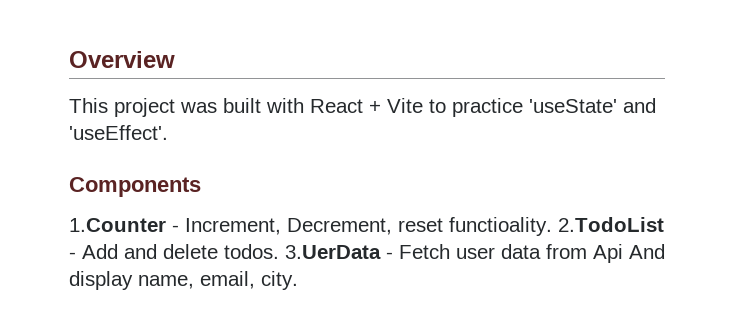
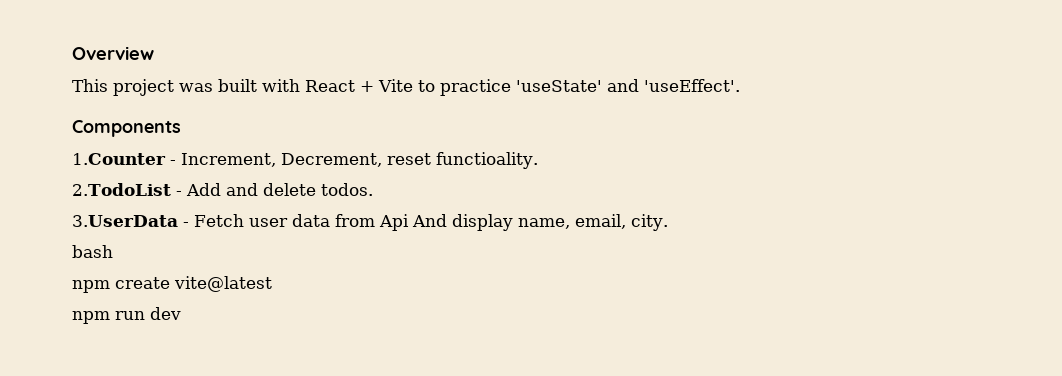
- 1.Counter - Increment, Decrement, reset functioality. 2.TodoList - Add and delete todos. 3.UerData - Fetch user data from Api And display name, email, city.
+ 1.Counter - Increment, Decrement, reset functioality.
+ 2.TodoList - Add and delete todos.
+ 3.UserData - Fetch user data from Api And display name, email, city.
+ bash
+ npm create vite@latest
+ npm run dev

